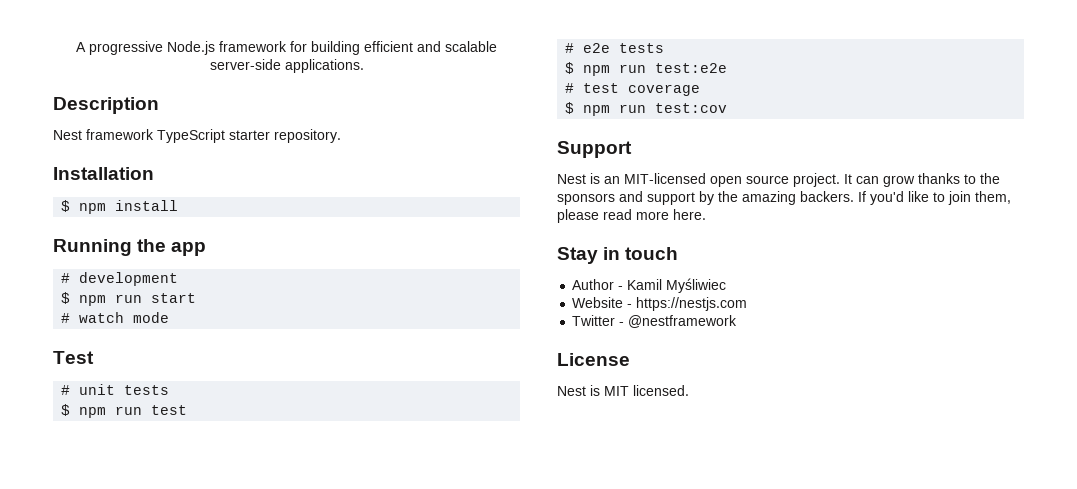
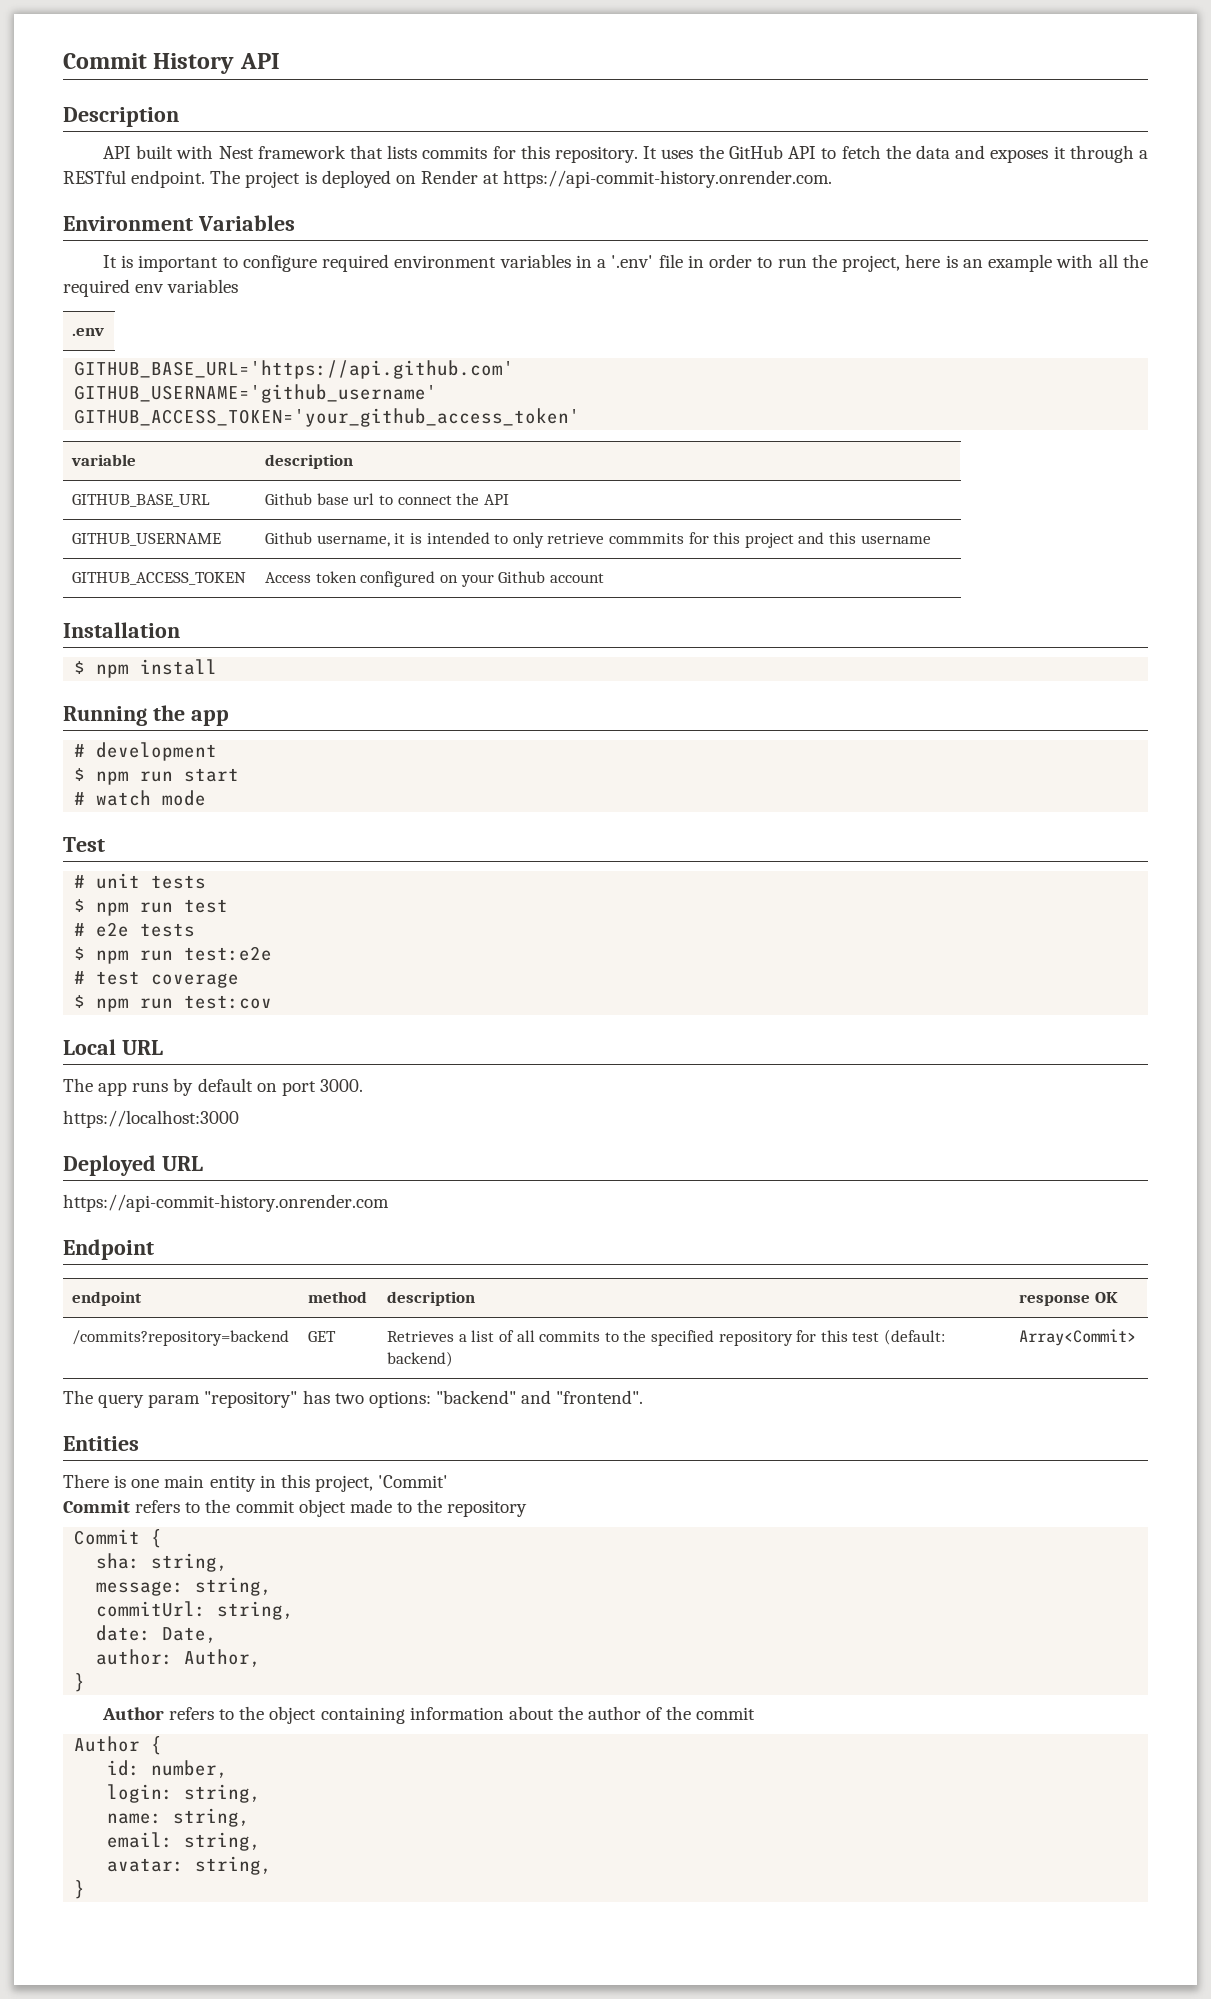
- A progressive Node.js framework for building efficient and scalable server-side applications.
+ Commit History API
  Description
- Nest framework TypeScript starter repository.
+ API built with Nest framework that lists commits for this repository. It uses the GitHub API to fetch the data and exposes it through a RESTful endpoint. The project is deployed on Render at https://api-commit-history.onrender.com.
+ Environment Variables
+ It is important to configure required environment variables in a '.env' file in order to run the project, here is an example with all the required env variables
+ .env
+ GITHUB_BASE_URL='https://api.github.com'
+ GITHUB_USERNAME='github_username'
+ GITHUB_ACCESS_TOKEN='your_github_access_token'
+ variable | description
+ GITHUB_BASE_URL | Github base url to connect the API
+ GITHUB_USERNAME | Github username, it is intended to only retrieve commmits for this project and this username
+ GITHUB_ACCESS_TOKEN | Access token configured on your Github account
- Support
- Nest is an MIT-licensed open source project. It can grow thanks to the sponsors and support by the amazing backers. If you'd like to join them, please read more here.
- Stay in touch
- Author - Kamil Myśliwiec
- Website - https://nestjs.com
- Twitter - @nestframework
- License
- Nest is MIT licensed.
+ Local URL
+ The app runs by default on port 3000.
+ https://localhost:3000
+ Deployed URL
+ https://api-commit-history.onrender.com
+ Endpoint
+ endpoint | method | description | response OK
+ /commits?repository=backend | GET | Retrieves a list of all commits to the specified repository for this test (default: backend) | Array<Commit>
+ The query param "repository" has two options: "backend" and "frontend".
+ Entities
+ There is one main entity in this project, 'Commit'
+ Commit refers to the commit object made to the repository
+ Commit {
+ sha: string,
+ message: string,
+ commitUrl: string,
+ date: Date,
+ author: Author,
+ }
+ Author refers to the object containing information about the author of the commit
+ Author {
+ id: number,
+ login: string,
+ name: string,
+ email: string,
+ avatar: string,
+ }

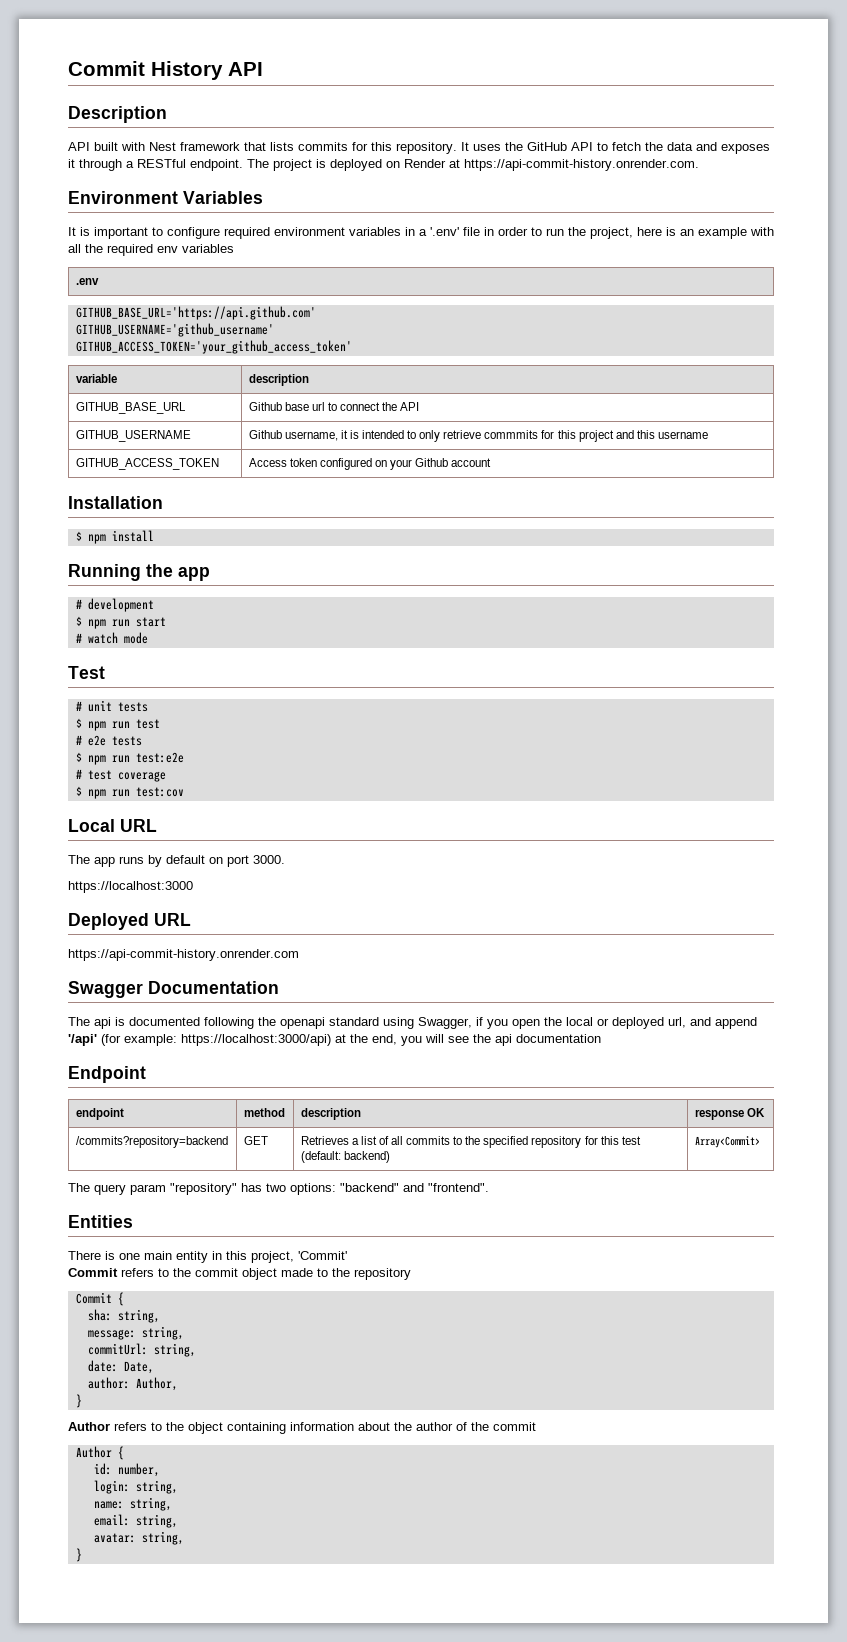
+ Swagger Documentation
+ The api is documented following the openapi standard using Swagger, if you open the local or deployed url, and append '/api' (for example: https://localhost:3000/api) at the end, you will see the api documentation

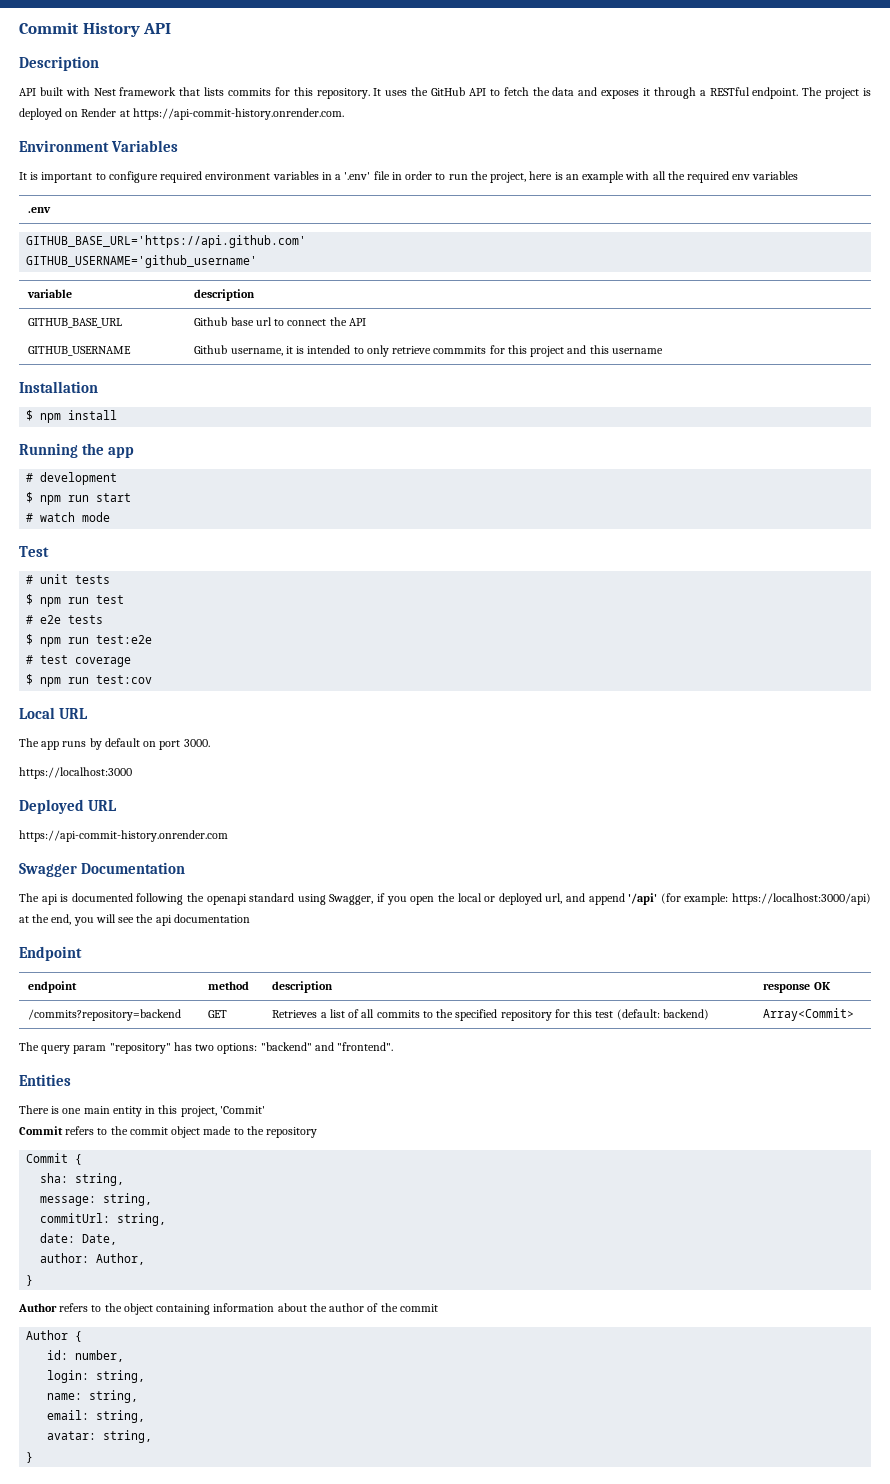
- GITHUB_ACCESS_TOKEN='your_github_access_token'
- GITHUB_ACCESS_TOKEN | Access token configured on your Github account

